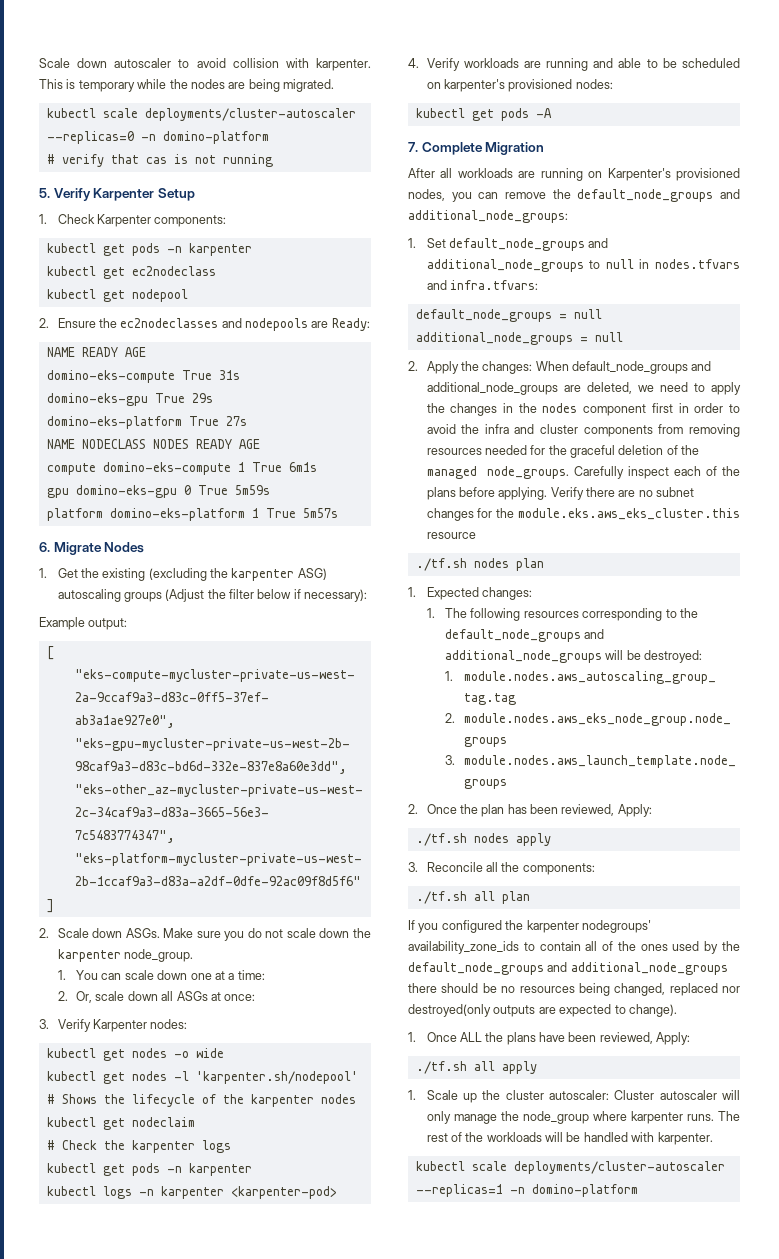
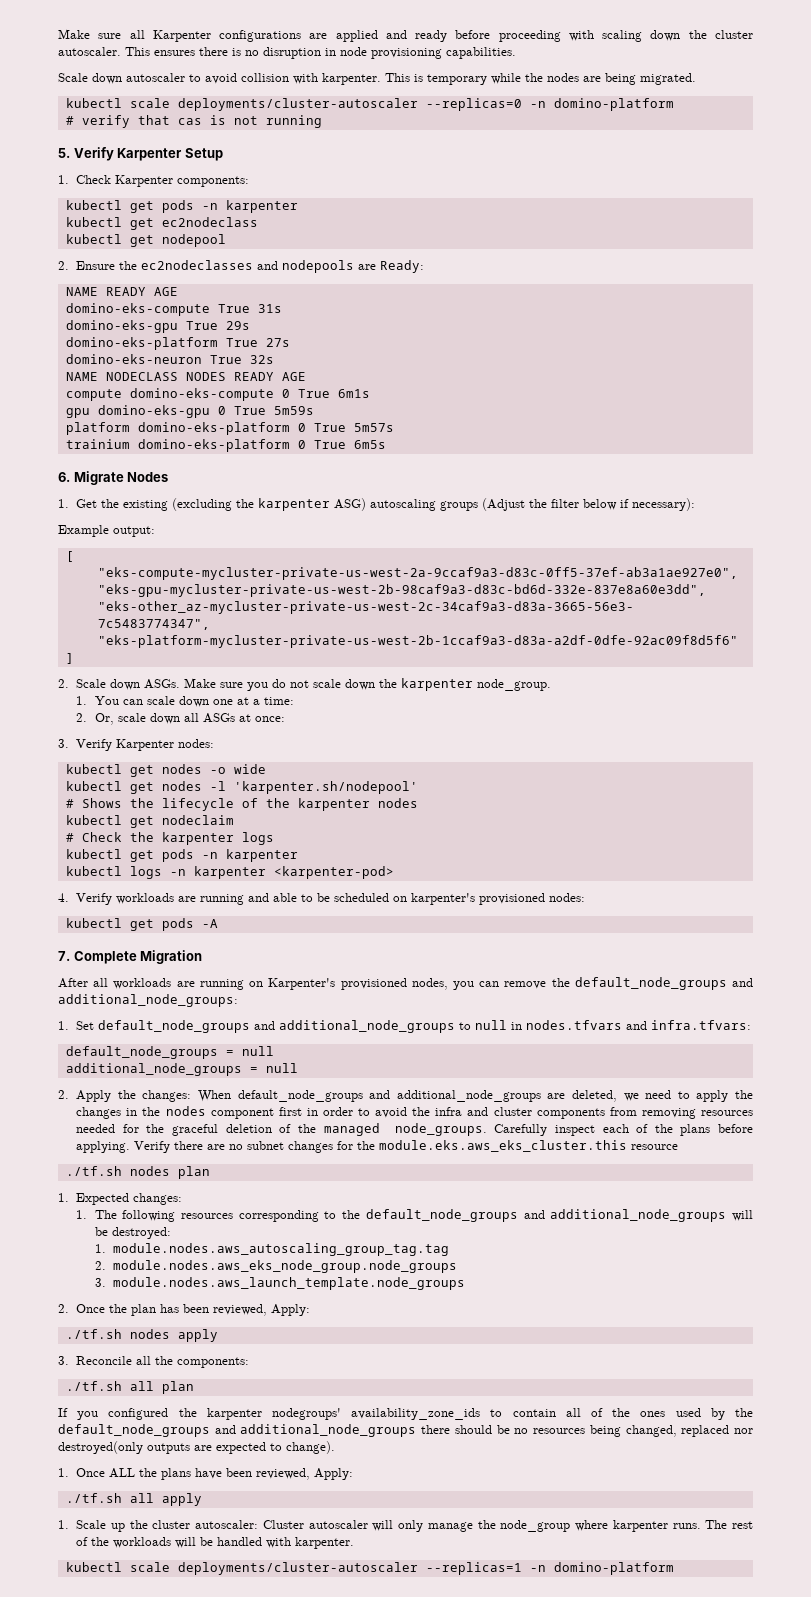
+ Make sure all Karpenter configurations are applied and ready before proceeding with scaling down the cluster autoscaler. This ensures there is no disruption in node provisioning capabilities.
+ domino-eks-neuron True 32s
- compute domino-eks-compute 1 True 6m1s
+ compute domino-eks-compute 0 True 6m1s
- platform domino-eks-platform 1 True 5m57s
+ platform domino-eks-platform 0 True 5m57s
+ trainium domino-eks-platform 0 True 6m5s

